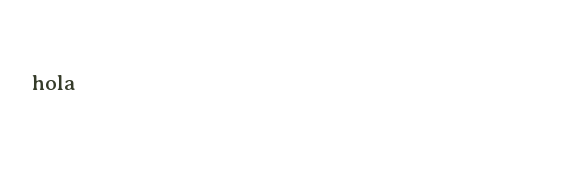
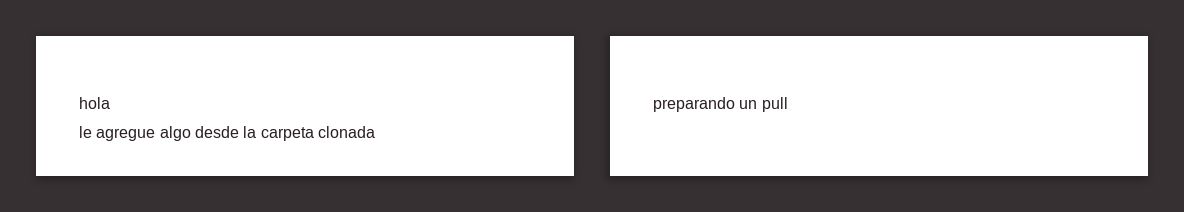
+ le agregue algo desde la carpeta clonada
+ preparando un pull

